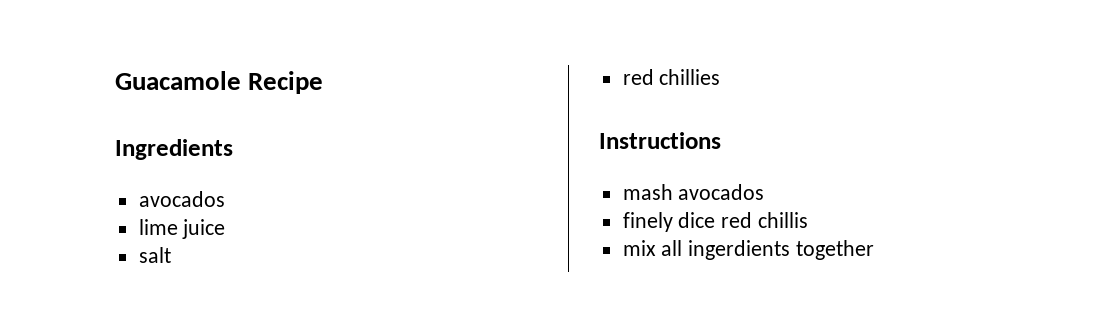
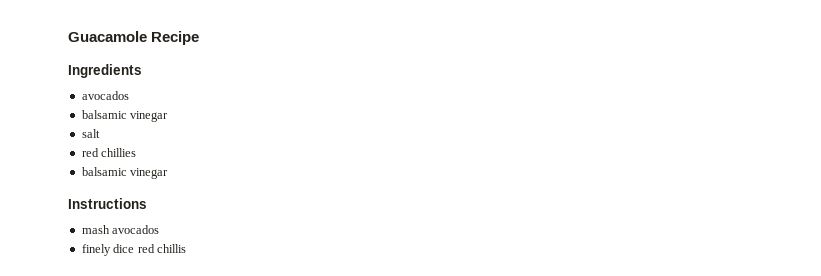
  Ingredients
  avocados
- lime juice
+ balsamic vinegar
  red chillies
+ balsamic vinegar
- mix all ingerdients together

